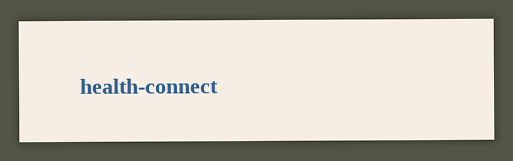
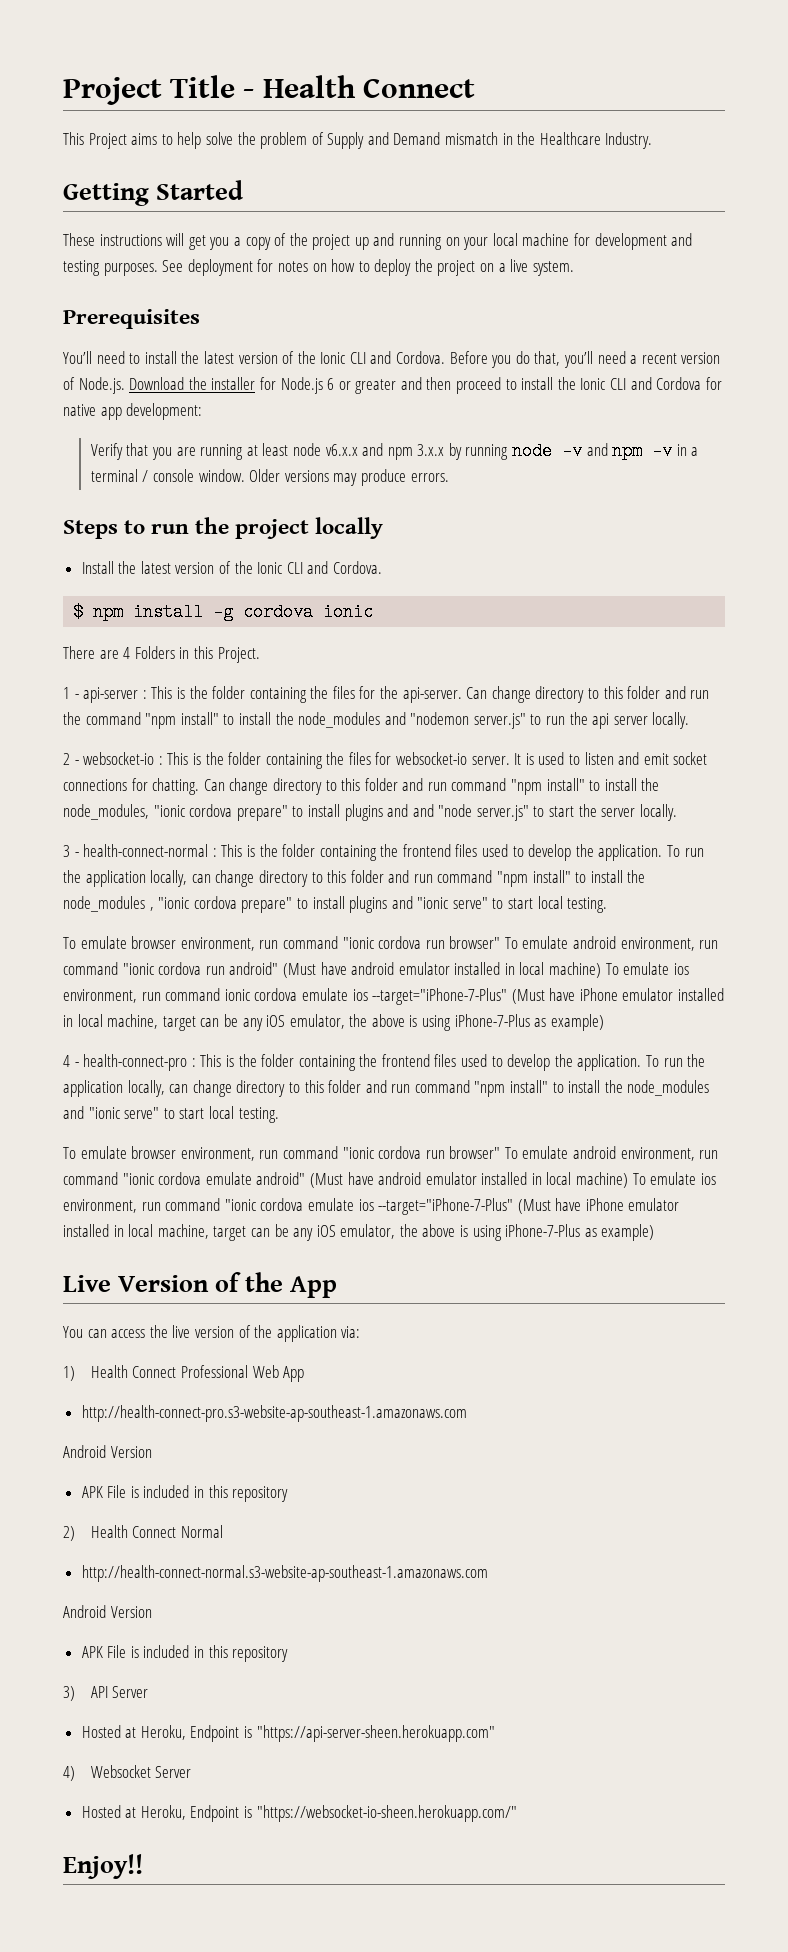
- health-connect
+ Project Title - Health Connect
+ This Project aims to help solve the problem of Supply and Demand mismatch in the Healthcare Industry.
+ Getting Started
+ These instructions will get you a copy of the project up and running on your local machine for development and testing purposes. See deployment for notes on how to deploy the project on a live system.
+ Prerequisites
+ You’ll need to install the latest version of the Ionic CLI and Cordova. Before you do that, you’ll need a recent version of Node.js. Download the installer for Node.js 6 or greater and then proceed to install the Ionic CLI and Cordova for native app development:
+ Verify that you are running at least node v6.x.x and npm 3.x.x by running node -v and npm -v in a terminal / console window. Older versions may produce errors.
+ Steps to run the project locally
+ Install the latest version of the Ionic CLI and Cordova.
+ $ npm install -g cordova ionic
+ There are 4 Folders in this Project.
+ 1 - api-server : This is the folder containing the files for the api-server. Can change directory to this folder and run the command "npm install" to install the node_modules and "nodemon server.js" to run the api server locally.
+ 2 - websocket-io : This is the folder containing the files for websocket-io server. It is used to listen and emit socket connections for chatting. Can change directory to this folder and run command "npm install" to install the node_modules, "ionic cordova prepare" to install plugins and and "node server.js" to start the server locally.
+ 3 - health-connect-normal : This is the folder containing the frontend files used to develop the application. To run the application locally, can change directory to this folder and run command "npm install" to install the node_modules , "ionic cordova prepare" to install plugins and "ionic serve" to start local testing.
+ To emulate browser environment, run command "ionic cordova run browser" To emulate android environment, run command "ionic cordova run android" (Must have android emulator installed in local machine) To emulate ios environment, run command ionic cordova emulate ios --target="iPhone-7-Plus" (Must have iPhone emulator installed in local machine, target can be any iOS emulator, the above is using iPhone-7-Plus as example)
+ 4 - health-connect-pro : This is the folder containing the frontend files used to develop the application. To run the application locally, can change directory to this folder and run command "npm install" to install the node_modules and "ionic serve" to start local testing.
+ To emulate browser environment, run command "ionic cordova run browser" To emulate android environment, run command "ionic cordova emulate android" (Must have android emulator installed in local machine) To emulate ios environment, run command "ionic cordova emulate ios --target="iPhone-7-Plus" (Must have iPhone emulator installed in local machine, target can be any iOS emulator, the above is using iPhone-7-Plus as example)
+ Live Version of the App
+ You can access the live version of the application via:
+ 1) Health Connect Professional Web App
+ http://health-connect-pro.s3-website-ap-southeast-1.amazonaws.com
+ Android Version
+ APK File is included in this repository
+ 2) Health Connect Normal
+ http://health-connect-normal.s3-website-ap-southeast-1.amazonaws.com
+ Android Version
+ APK File is included in this repository
+ 3) API Server
+ Hosted at Heroku, Endpoint is "https://api-server-sheen.herokuapp.com"
+ 4) Websocket Server
+ Hosted at Heroku, Endpoint is "https://websocket-io-sheen.herokuapp.com/"
+ Enjoy!!

